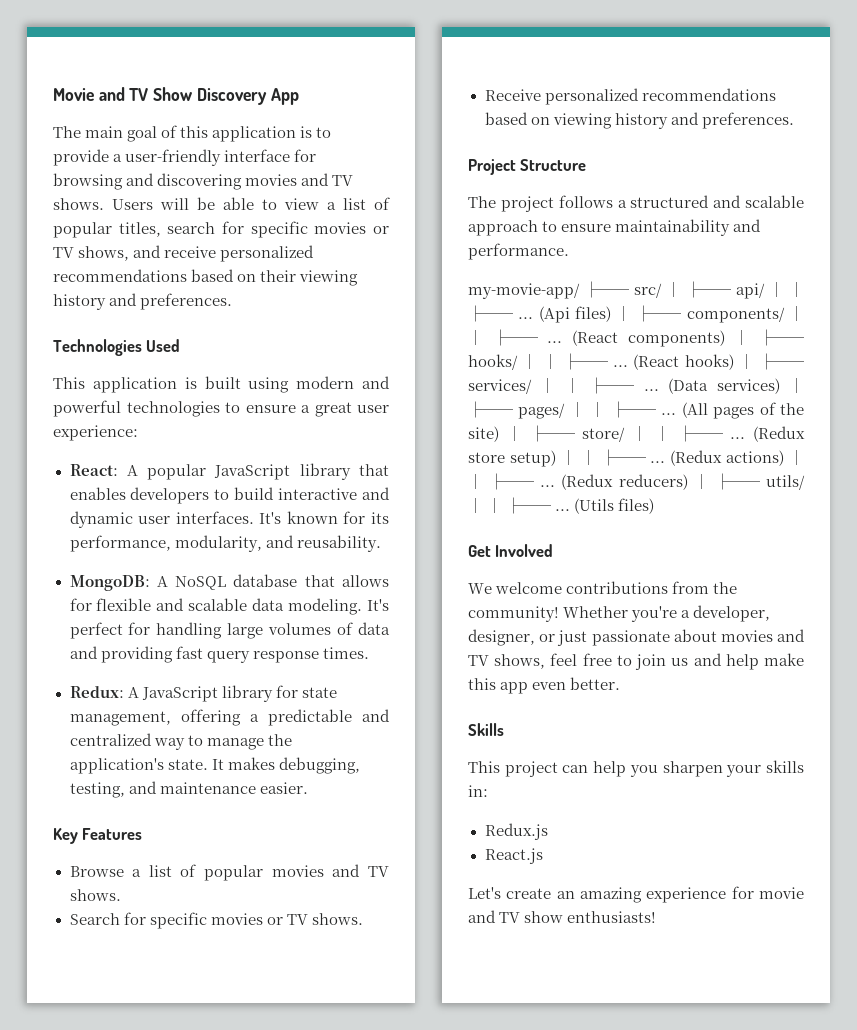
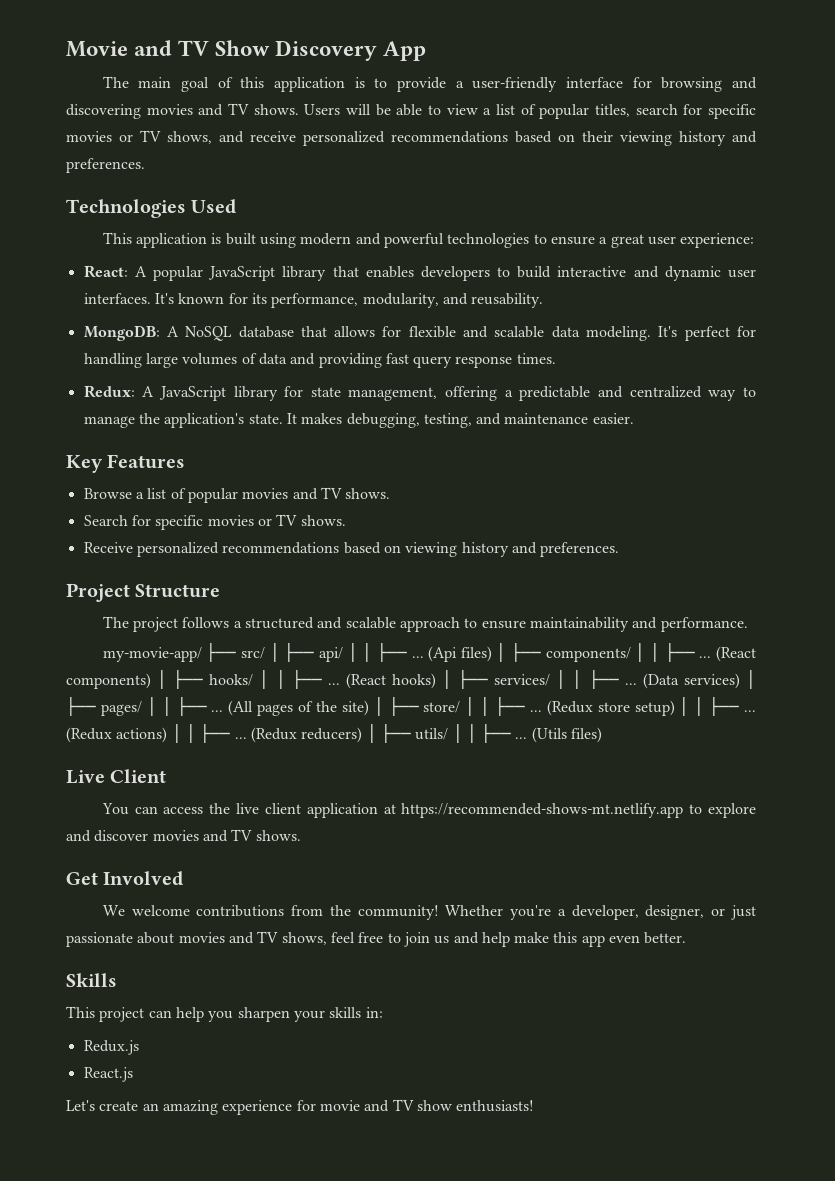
+ Live Client
+ You can access the live client application at https://recommended-shows-mt.netlify.app to explore and discover movies and TV shows.

